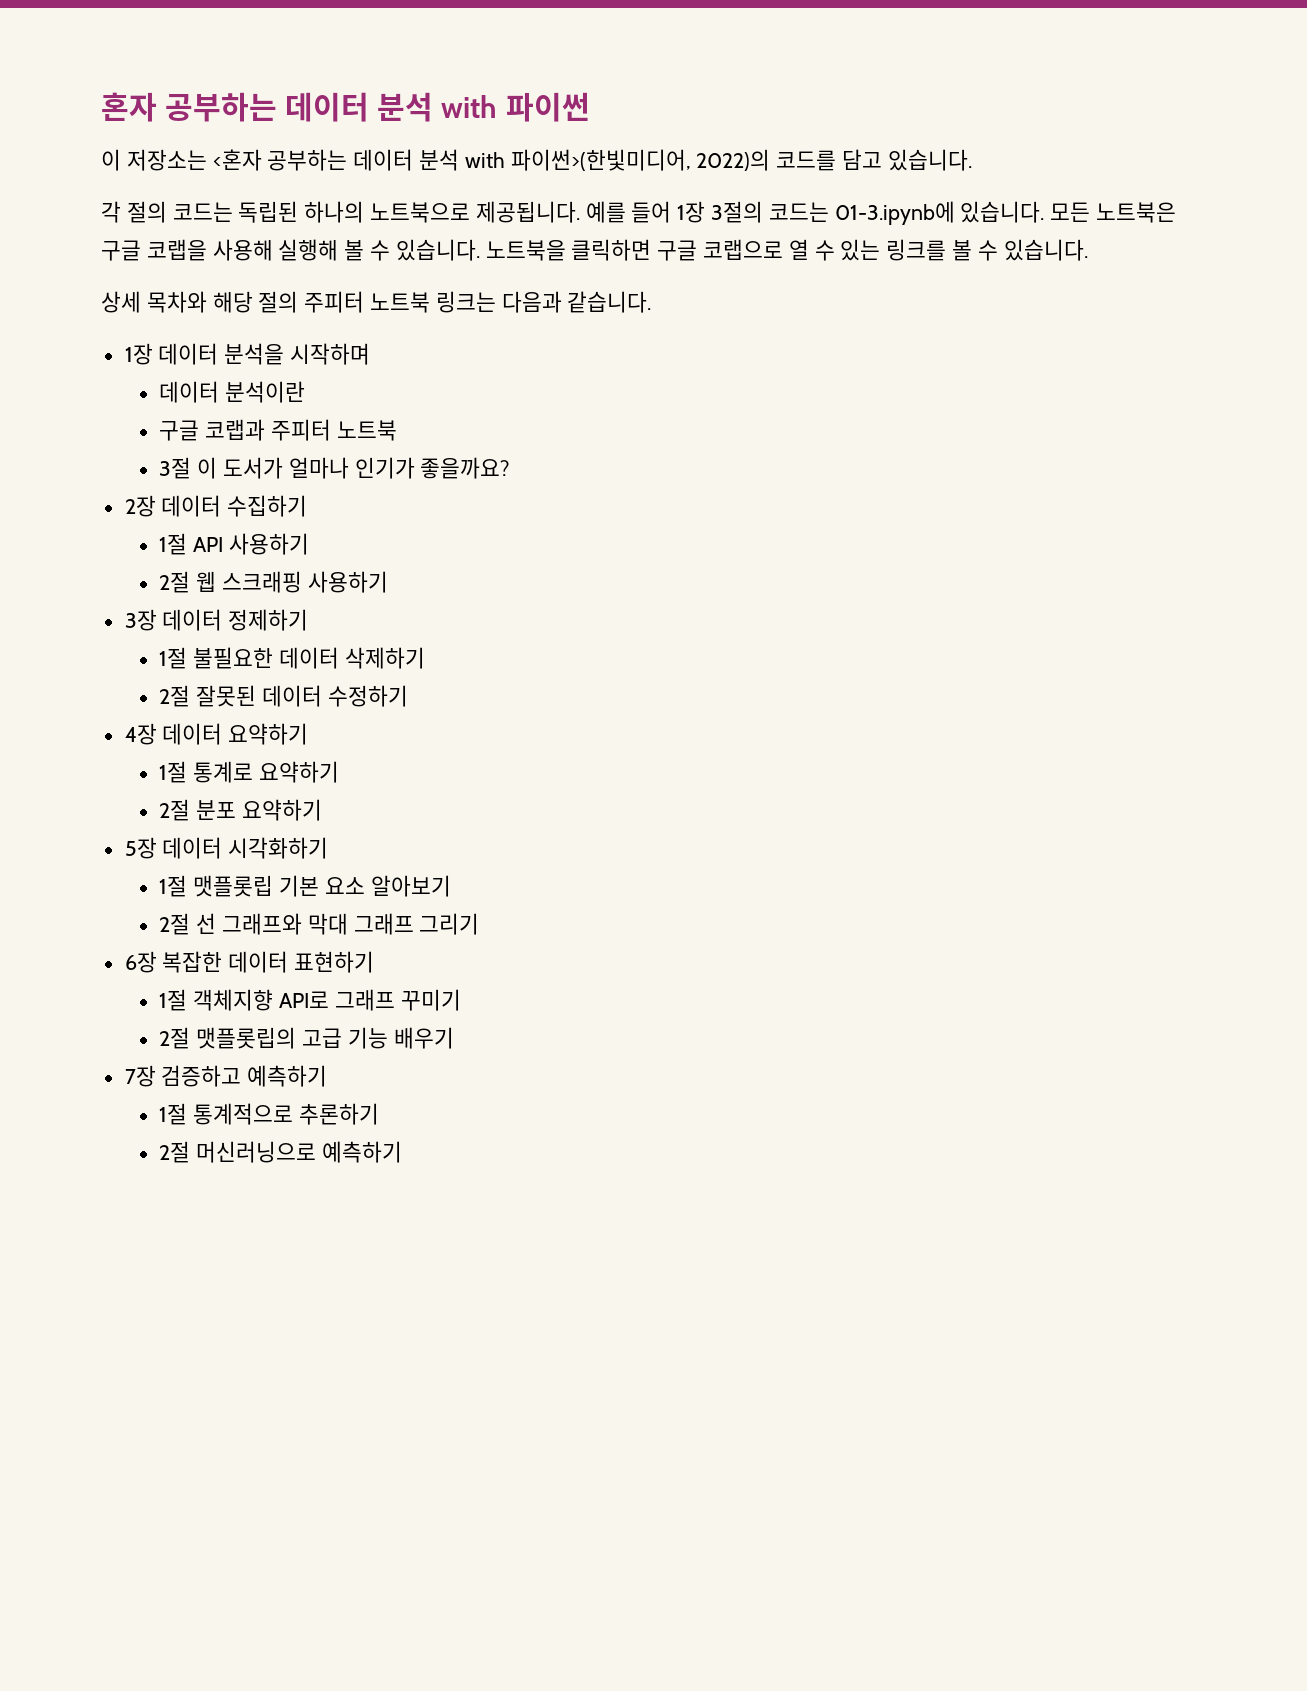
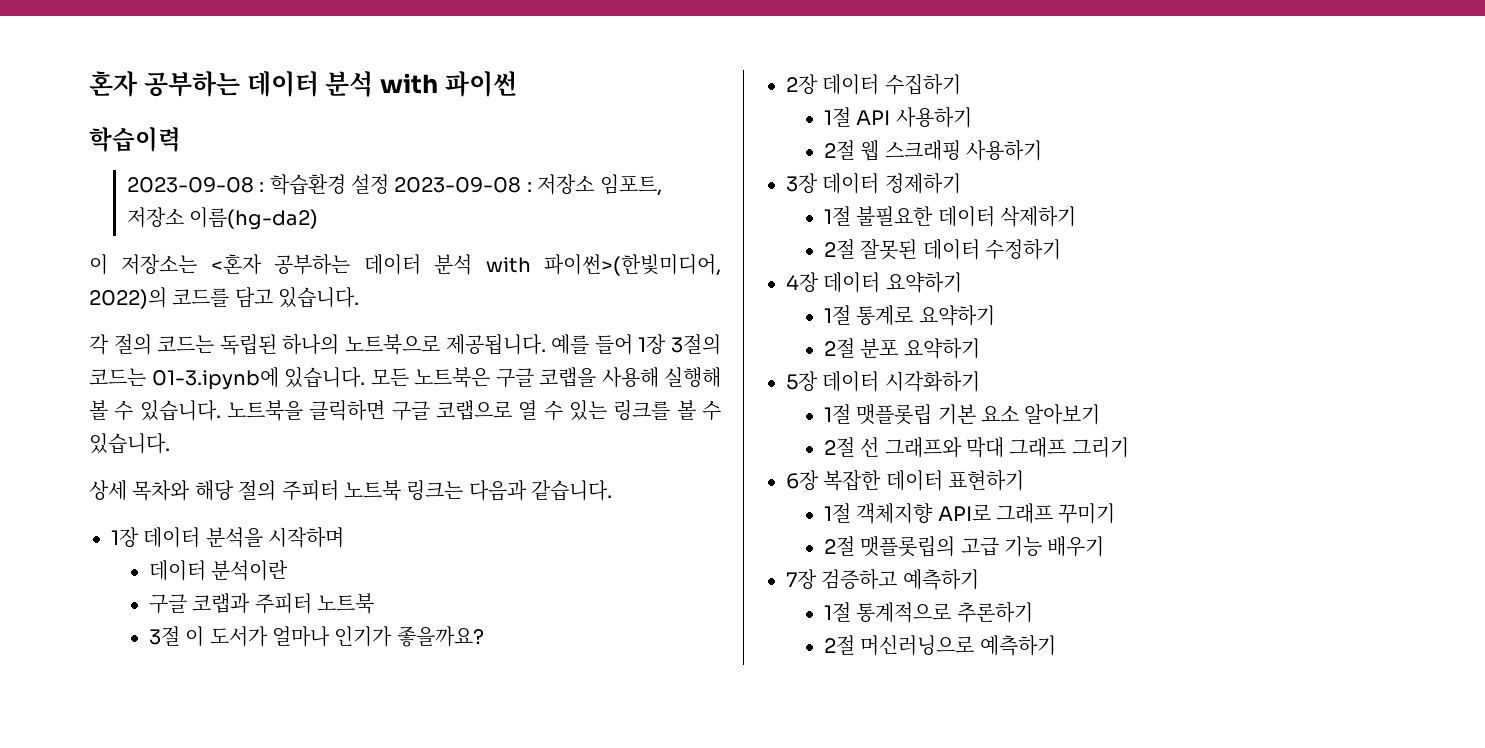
+ 학습이력
+ 2023-09-08 : 학습환경 설정 2023-09-08 : 저장소 임포트, 저장소 이름(hg-da2)

